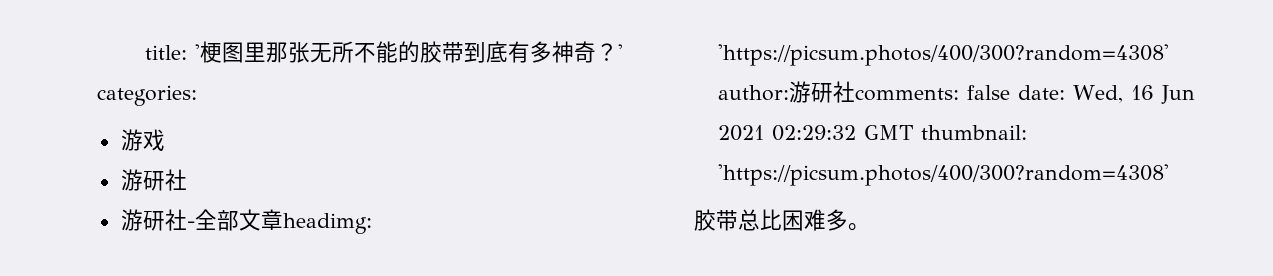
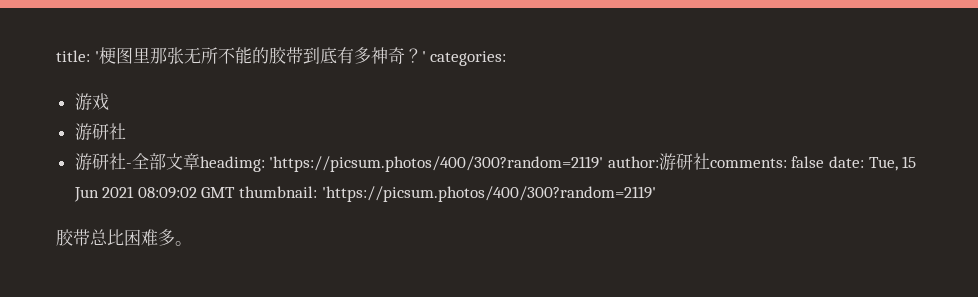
- 游研社-全部文章headimg: 'https://picsum.photos/400/300?random=4308' author:游研社comments: false date: Wed, 16 Jun 2021 02:29:32 GMT thumbnail: 'https://picsum.photos/400/300?random=4308'
+ 游研社-全部文章headimg: 'https://picsum.photos/400/300?random=2119' author:游研社comments: false date: Tue, 15 Jun 2021 08:09:02 GMT thumbnail: 'https://picsum.photos/400/300?random=2119'

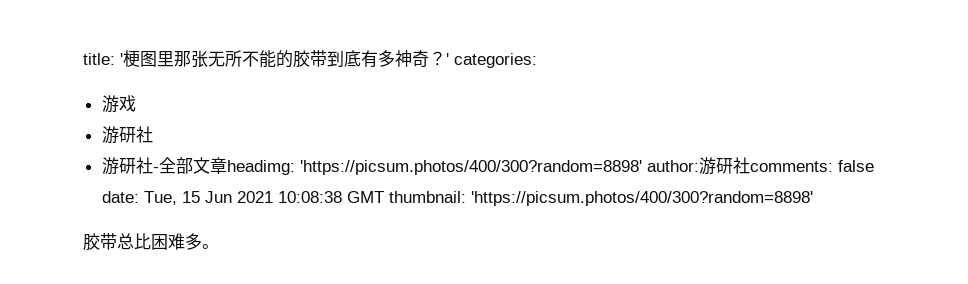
- 游研社-全部文章headimg: 'https://picsum.photos/400/300?random=2119' author:游研社comments: false date: Tue, 15 Jun 2021 08:09:02 GMT thumbnail: 'https://picsum.photos/400/300?random=2119'
+ 游研社-全部文章headimg: 'https://picsum.photos/400/300?random=8898' author:游研社comments: false date: Tue, 15 Jun 2021 10:08:38 GMT thumbnail: 'https://picsum.photos/400/300?random=8898'

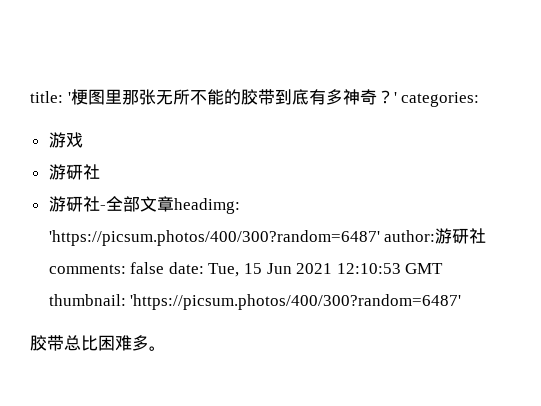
- 游研社-全部文章headimg: 'https://picsum.photos/400/300?random=8898' author:游研社comments: false date: Tue, 15 Jun 2021 10:08:38 GMT thumbnail: 'https://picsum.photos/400/300?random=8898'
+ 游研社-全部文章headimg: 'https://picsum.photos/400/300?random=6487' author:游研社comments: false date: Tue, 15 Jun 2021 12:10:53 GMT thumbnail: 'https://picsum.photos/400/300?random=6487'

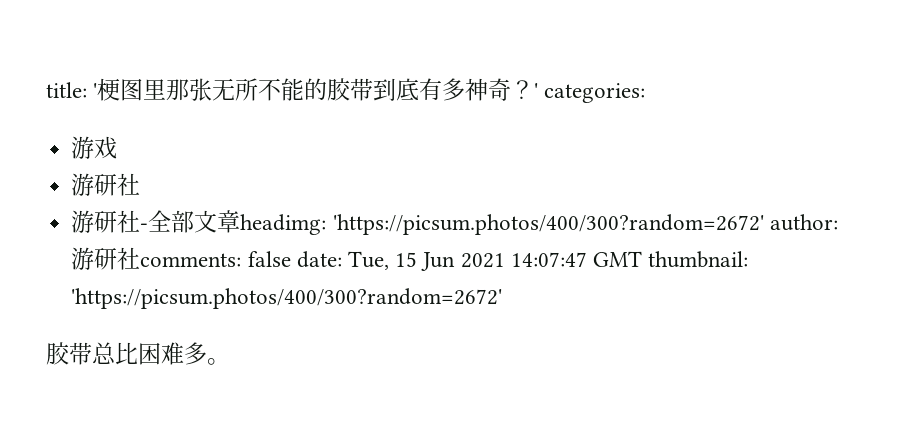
- 游研社-全部文章headimg: 'https://picsum.photos/400/300?random=6487' author:游研社comments: false date: Tue, 15 Jun 2021 12:10:53 GMT thumbnail: 'https://picsum.photos/400/300?random=6487'
+ 游研社-全部文章headimg: 'https://picsum.photos/400/300?random=2672' author:游研社comments: false date: Tue, 15 Jun 2021 14:07:47 GMT thumbnail: 'https://picsum.photos/400/300?random=2672'

